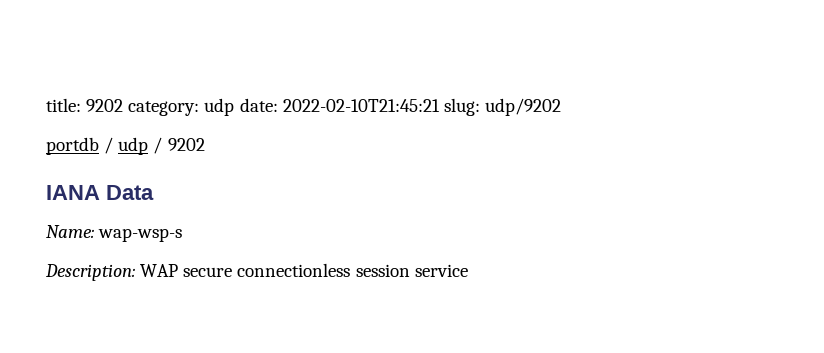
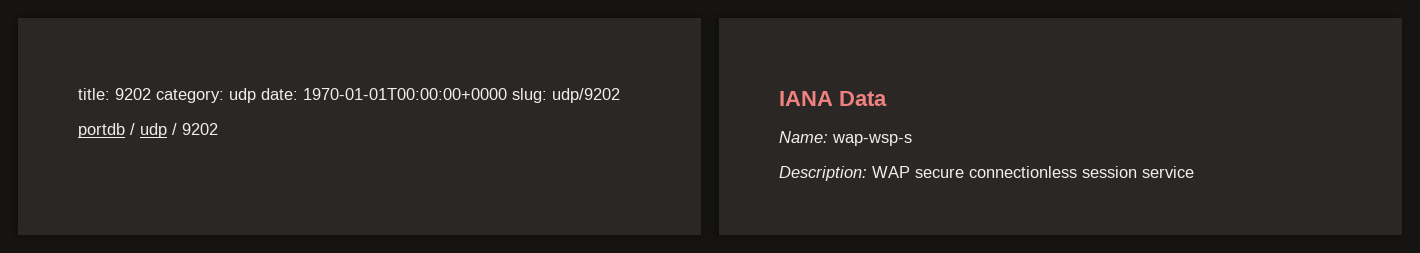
- title: 9202 category: udp date: 2022-02-10T21:45:21 slug: udp/9202
+ title: 9202 category: udp date: 1970-01-01T00:00:00+0000 slug: udp/9202

